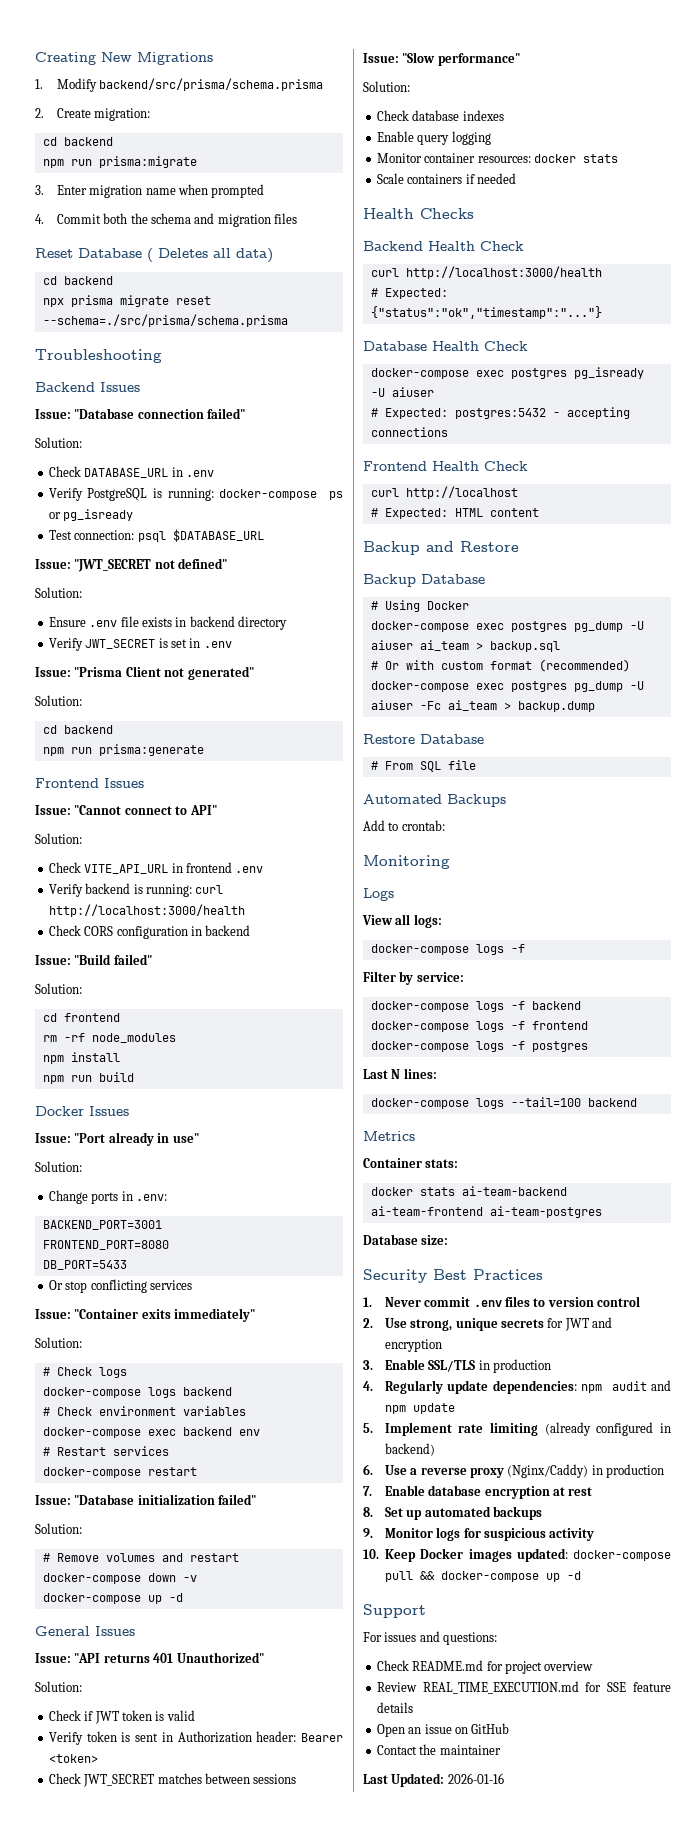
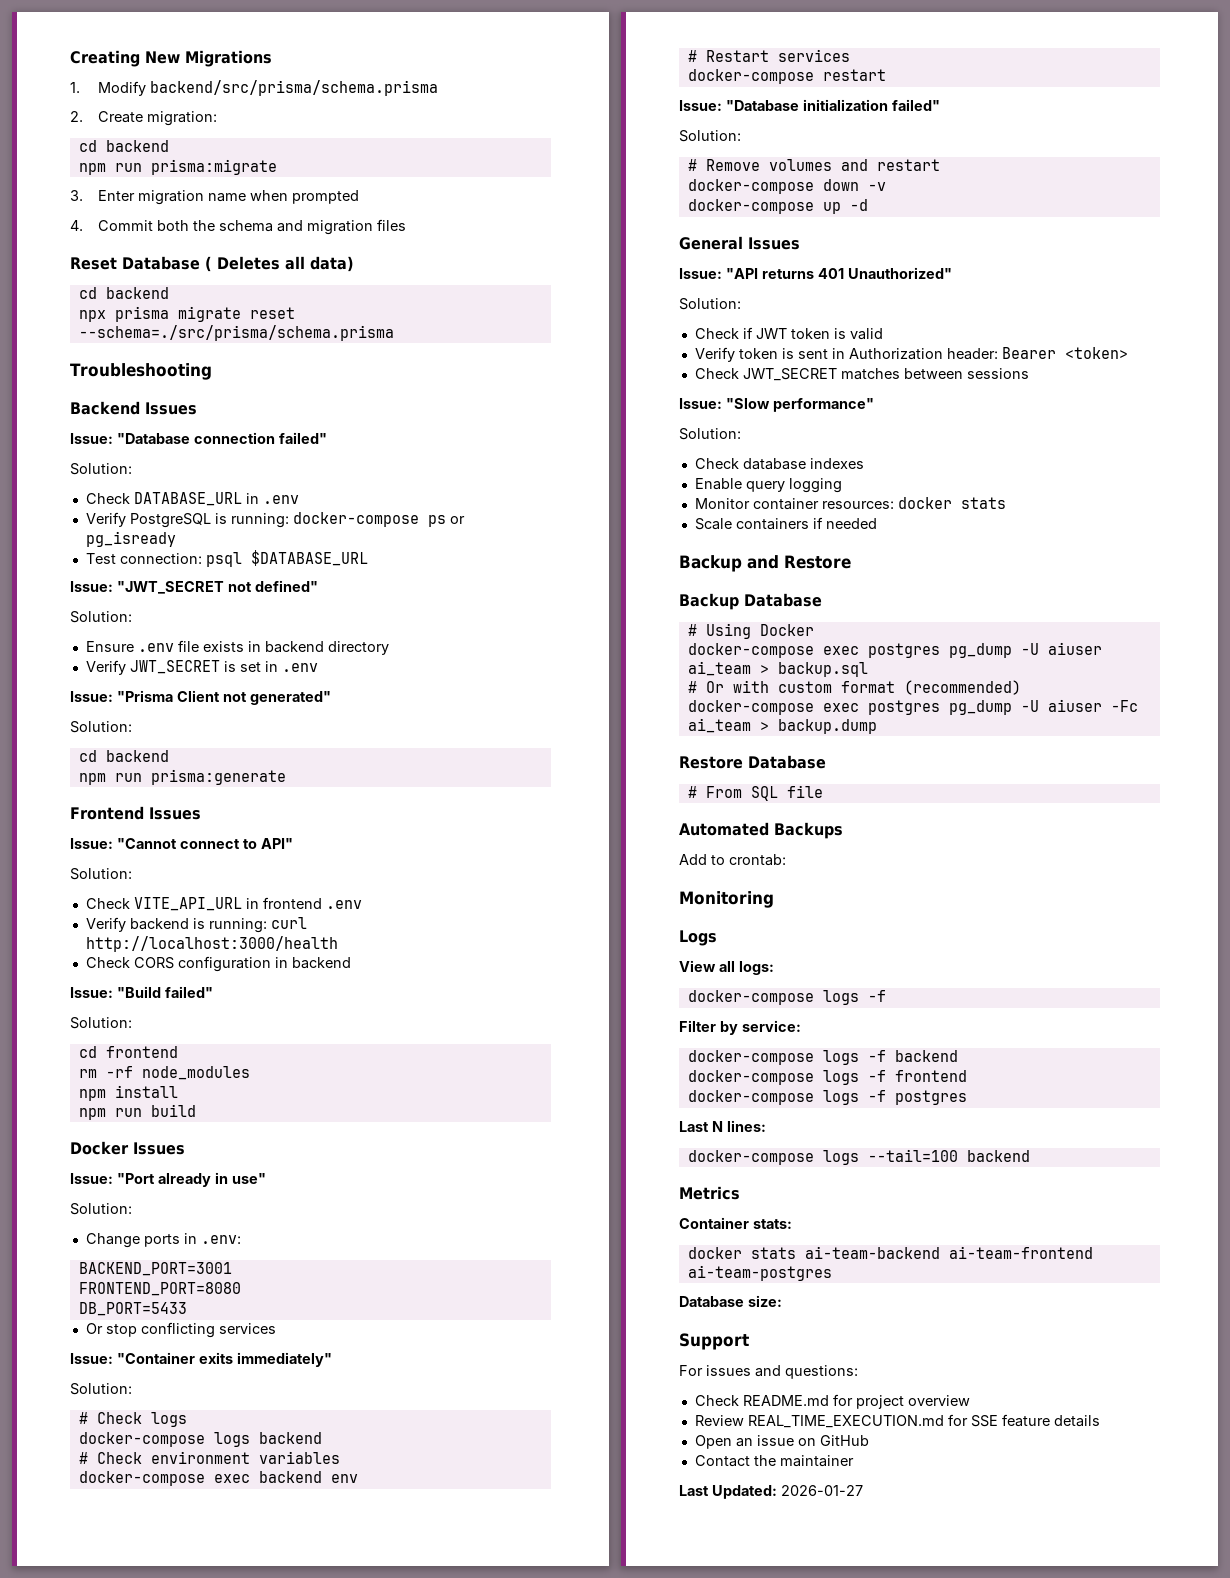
- Health Checks
- Backend Health Check
- curl http://localhost:3000/health
- # Expected: {"status":"ok","timestamp":"..."}
- Database Health Check
- docker-compose exec postgres pg_isready -U aiuser
- # Expected: postgres:5432 - accepting connections
- Frontend Health Check
- curl http://localhost
- # Expected: HTML content
- Security Best Practices
- 1. Never commit .env files to version control
- 2. Use strong, unique secrets for JWT and encryption
- 3. Enable SSL/TLS in production
- 4. Regularly update dependencies: npm audit and npm update
- 5. Implement rate limiting (already configured in backend)
- 6. Use a reverse proxy (Nginx/Caddy) in production
- 7. Enable database encryption at rest
- 8. Set up automated backups
- 9. Monitor logs for suspicious activity
- 10. Keep Docker images updated: docker-compose pull && docker-compose up -d
- Last Updated: 2026-01-16
+ Last Updated: 2026-01-27

